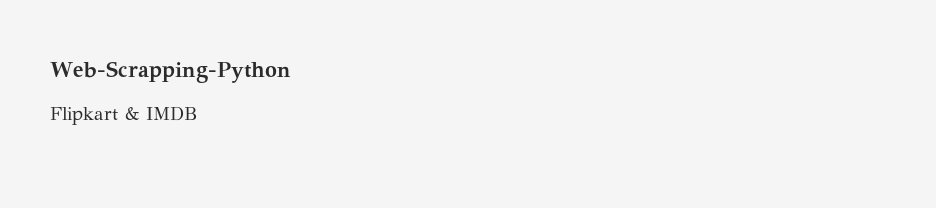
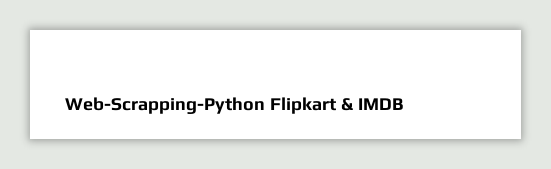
- Web-Scrapping-Python
- Flipkart & IMDB
+ Web-Scrapping-Python Flipkart & IMDB

